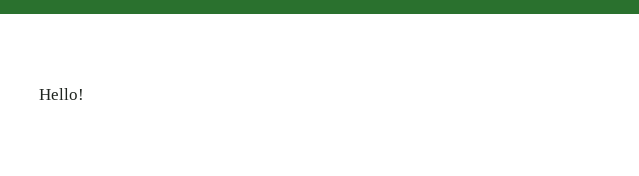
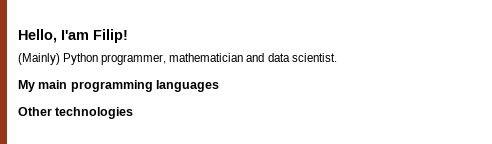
- Hello!
+ Hello, I'am Filip!
+ (Mainly) Python programmer, mathematician and data scientist.
+ My main programming languages
+ Other technologies

